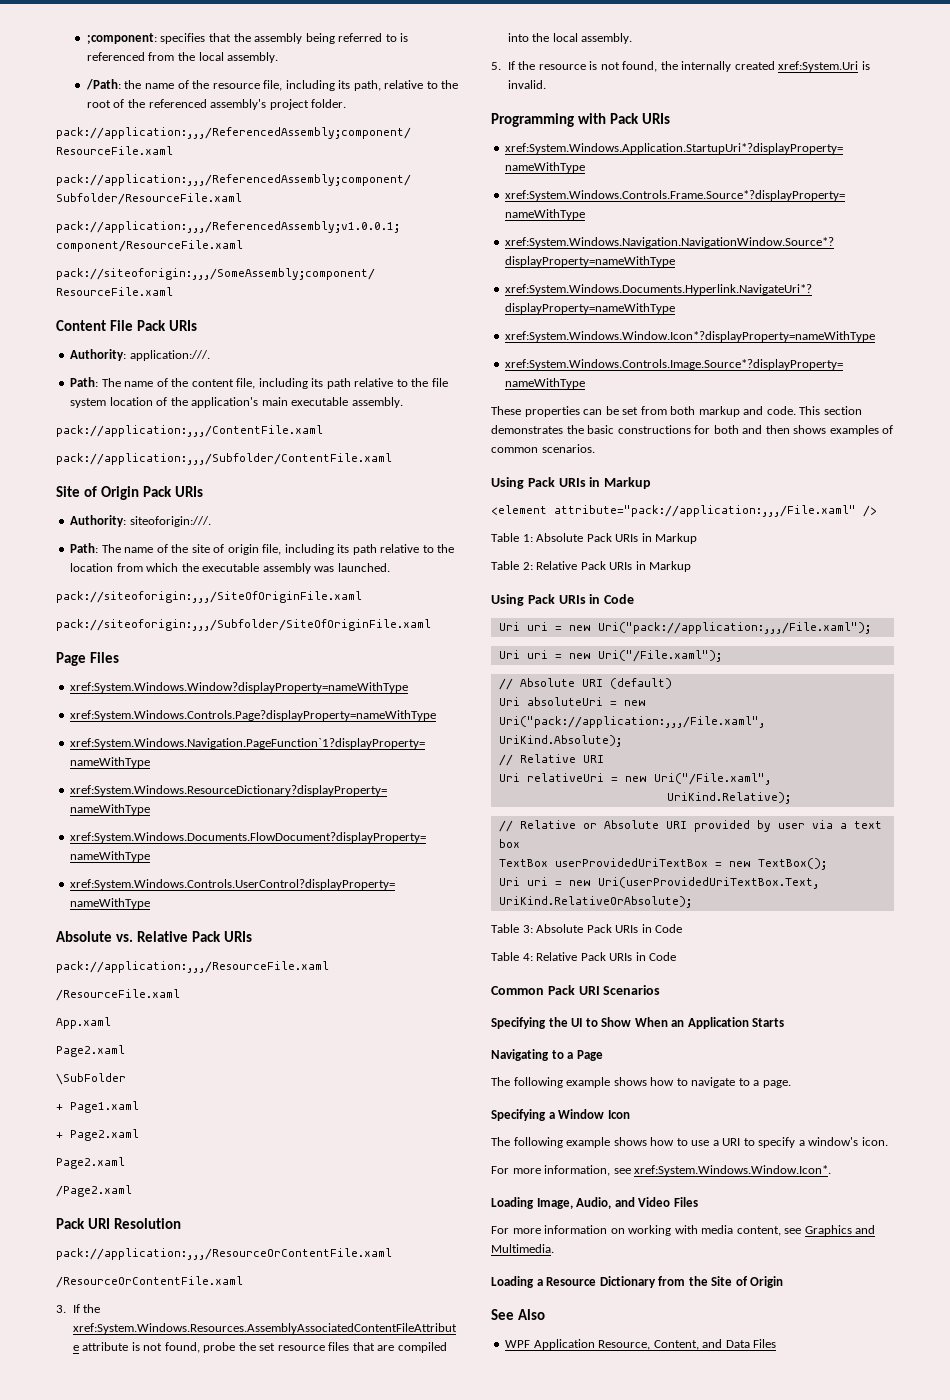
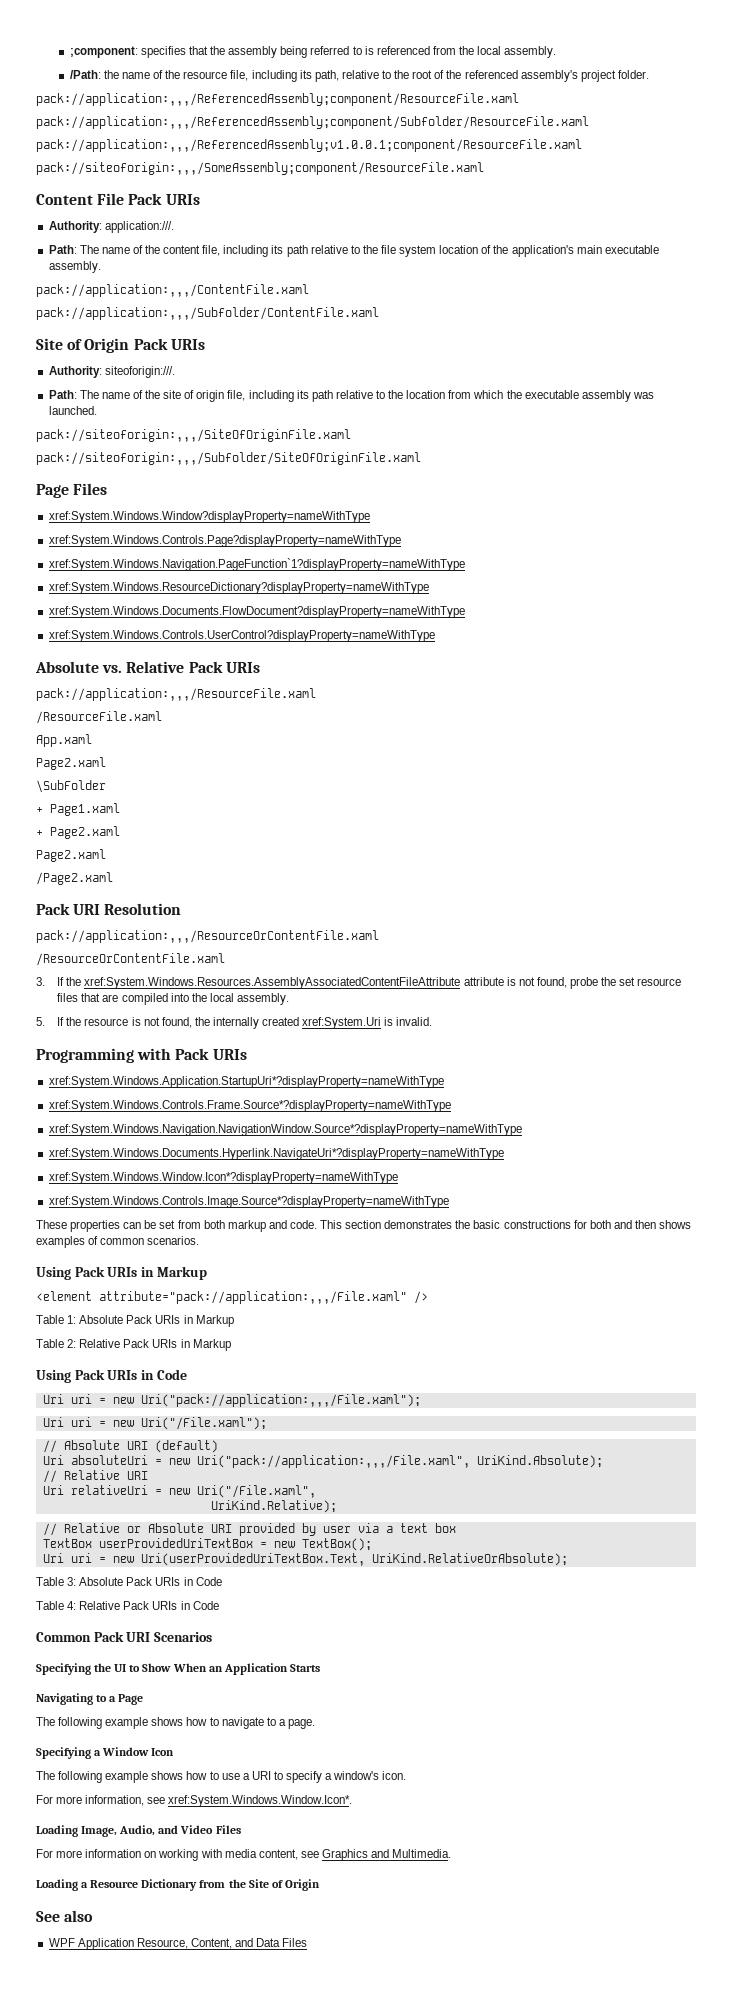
- See Also
+ See also

